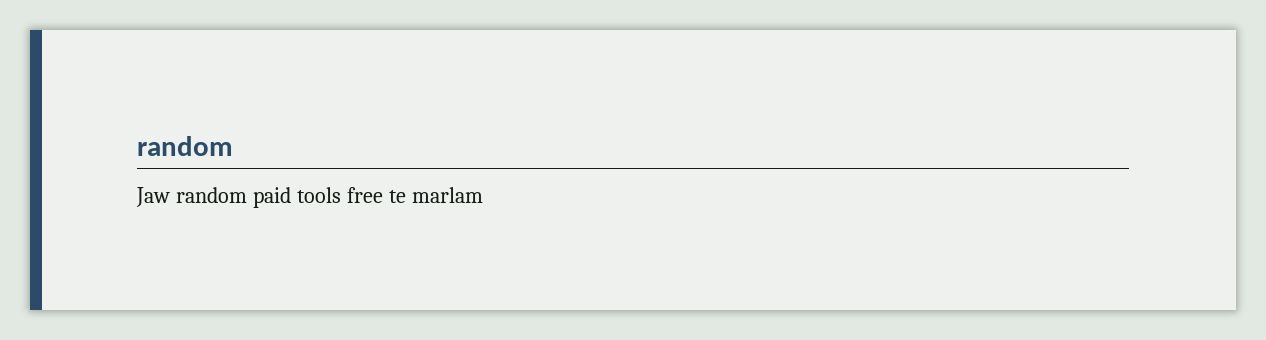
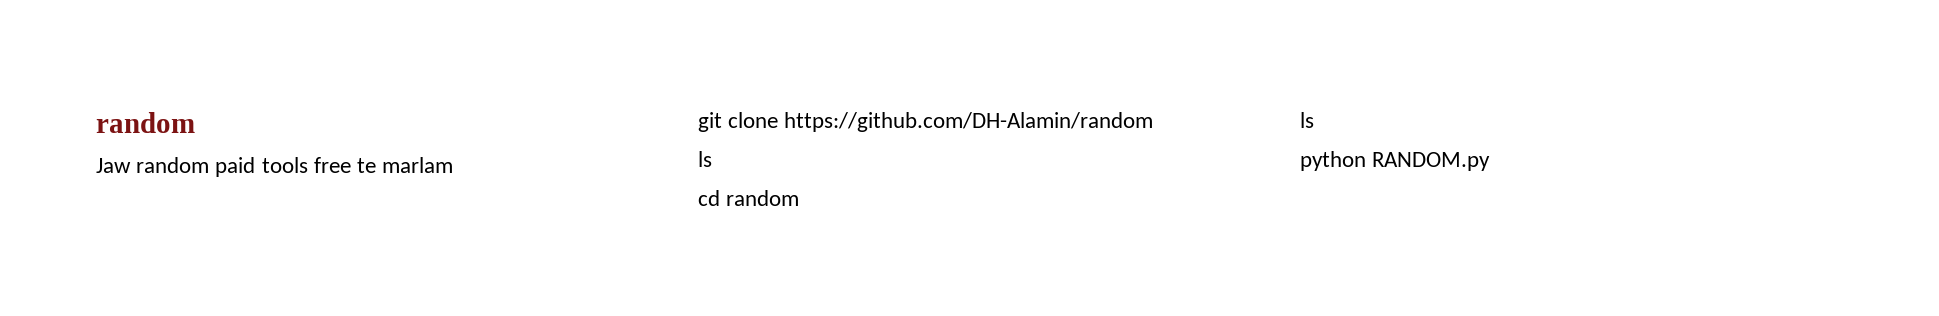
+ git clone https://github.com/DH-Alamin/random
+ ls
+ cd random
+ ls
+ python RANDOM.py

